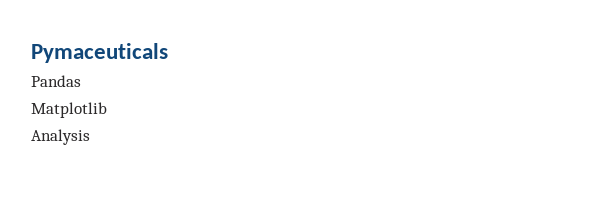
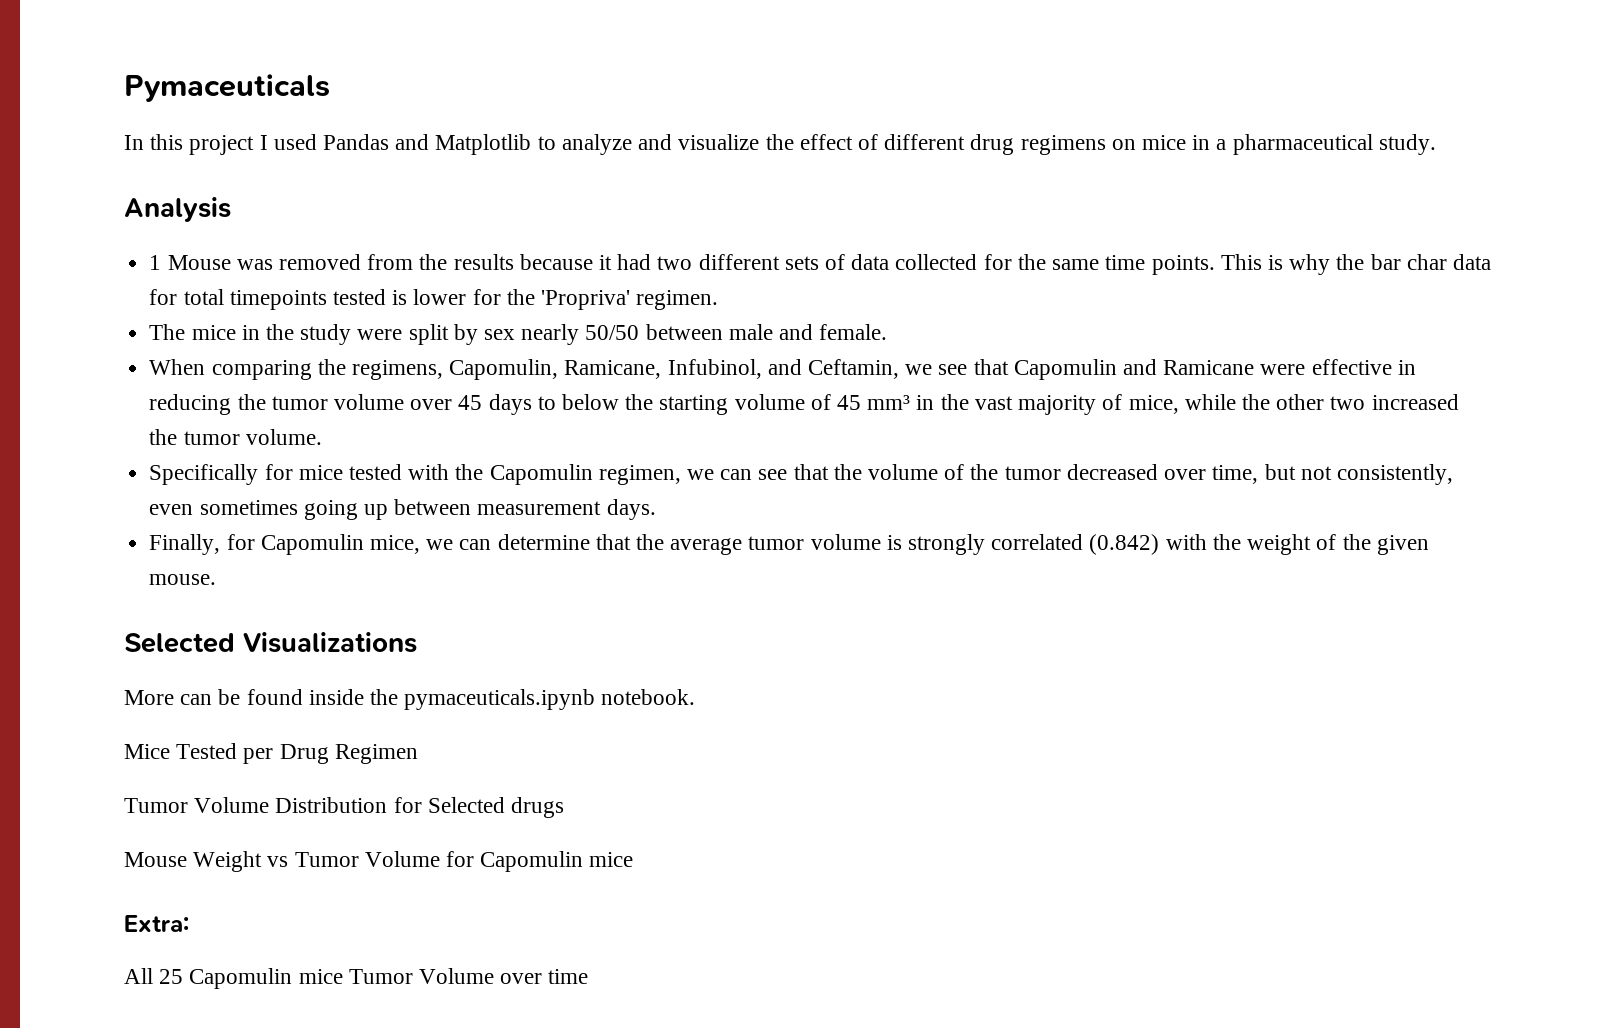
- Pandas
- Matplotlib
+ In this project I used Pandas and Matplotlib to analyze and visualize the effect of different drug regimens on mice in a pharmaceutical study.
  Analysis
+ 1 Mouse was removed from the results because it had two different sets of data collected for the same time points. This is why the bar char data for total timepoints tested is lower for the 'Propriva' regimen.
+ The mice in the study were split by sex nearly 50/50 between male and female.
+ When comparing the regimens, Capomulin, Ramicane, Infubinol, and Ceftamin, we see that Capomulin and Ramicane were effective in reducing the tumor volume over 45 days to below the starting volume of 45 mm³ in the vast majority of mice, while the other two increased the tumor volume.
+ Specifically for mice tested with the Capomulin regimen, we can see that the volume of the tumor decreased over time, but not consistently, even sometimes going up between measurement days.
+ Finally, for Capomulin mice, we can determine that the average tumor volume is strongly correlated (0.842) with the weight of the given mouse.
+ Selected Visualizations
+ More can be found inside the pymaceuticals.ipynb notebook.
+ Mice Tested per Drug Regimen
+ Tumor Volume Distribution for Selected drugs
+ Mouse Weight vs Tumor Volume for Capomulin mice
+ Extra:
+ All 25 Capomulin mice Tumor Volume over time

